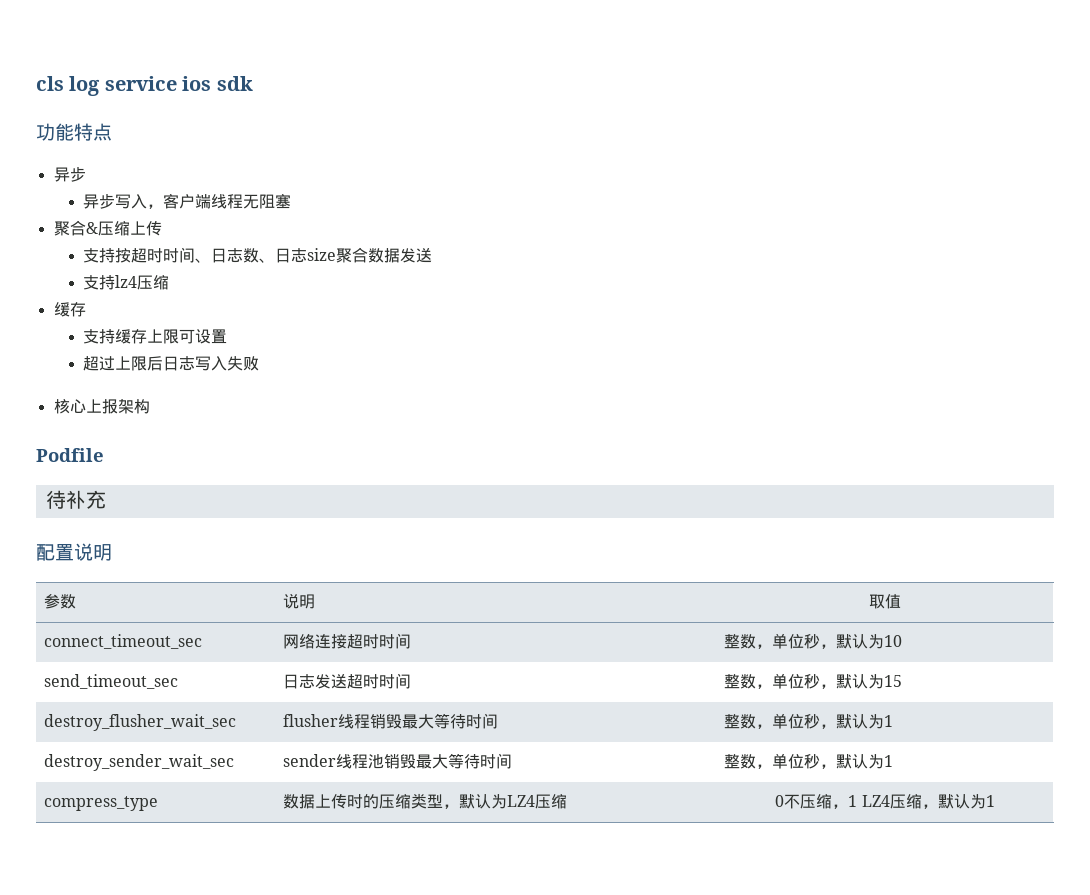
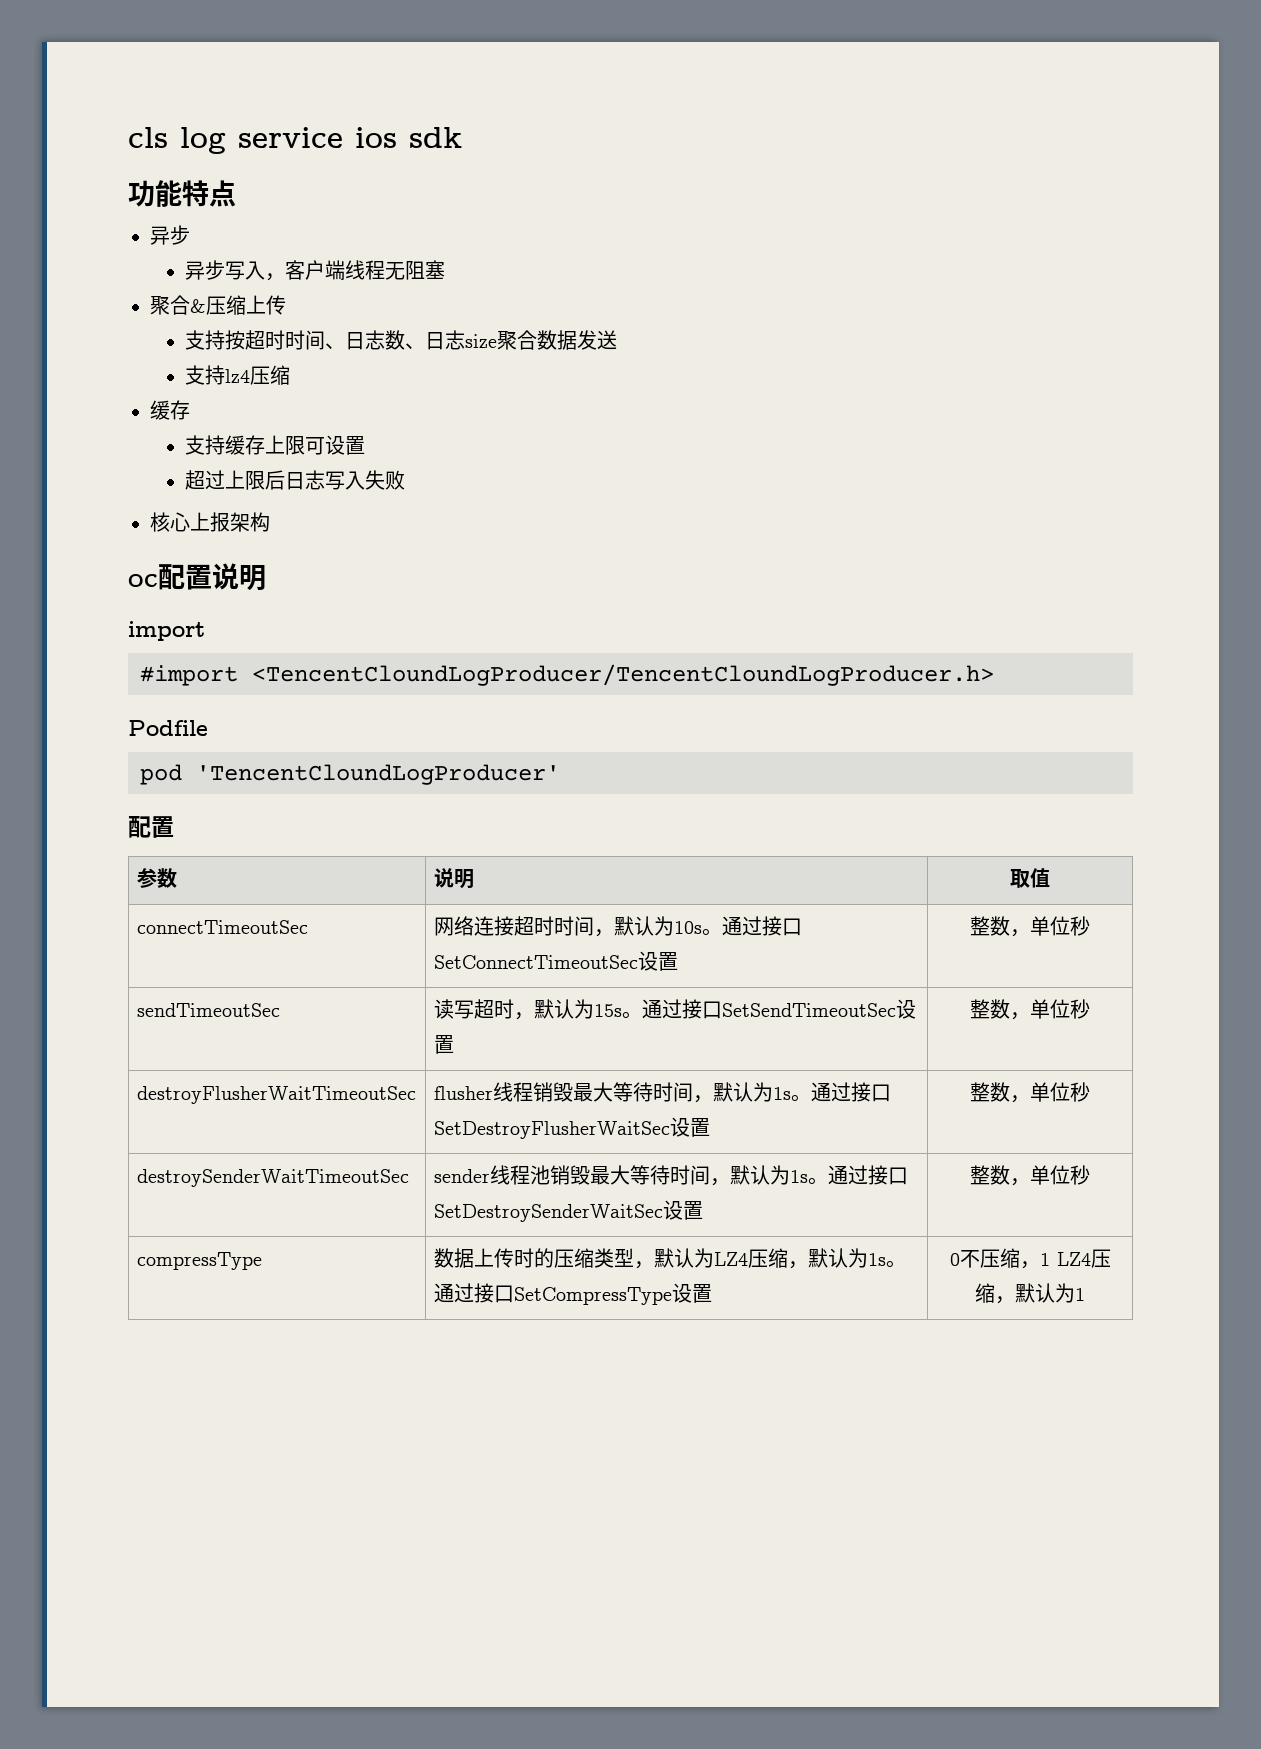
- Podfile
- 待补充
- 配置说明
+ oc配置说明
+ import
+ #import <TencentCloundLogProducer/TencentCloundLogProducer.h>
+ Podfile
+ pod 'TencentCloundLogProducer'
+ 配置
- connect_timeout_sec | 网络连接超时时间 | 整数，单位秒，默认为10
- send_timeout_sec | 日志发送超时时间 | 整数，单位秒，默认为15
- destroy_flusher_wait_sec | flusher线程销毁最大等待时间 | 整数，单位秒，默认为1
- destroy_sender_wait_sec | sender线程池销毁最大等待时间 | 整数，单位秒，默认为1
- compress_type | 数据上传时的压缩类型，默认为LZ4压缩 | 0不压缩，1 LZ4压缩，默认为1
+ connectTimeoutSec | 网络连接超时时间，默认为10s。通过接口SetConnectTimeoutSec设置 | 整数，单位秒
+ sendTimeoutSec | 读写超时，默认为15s。通过接口SetSendTimeoutSec设置 | 整数，单位秒
+ destroyFlusherWaitTimeoutSec | flusher线程销毁最大等待时间，默认为1s。通过接口SetDestroyFlusherWaitSec设置 | 整数，单位秒
+ destroySenderWaitTimeoutSec | sender线程池销毁最大等待时间，默认为1s。通过接口SetDestroySenderWaitSec设置 | 整数，单位秒
+ compressType | 数据上传时的压缩类型，默认为LZ4压缩，默认为1s。通过接口SetCompressType设置 | 0不压缩，1 LZ4压缩，默认为1

